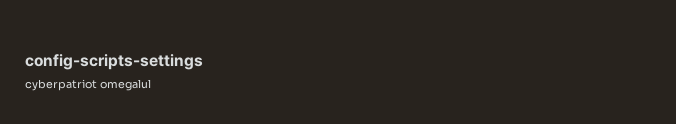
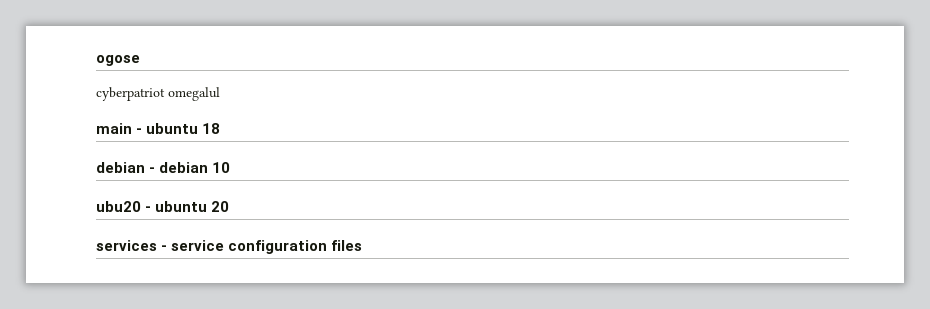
- config-scripts-settings
+ ogose
+ main - ubuntu 18
+ debian - debian 10
+ ubu20 - ubuntu 20
+ services - service configuration files

